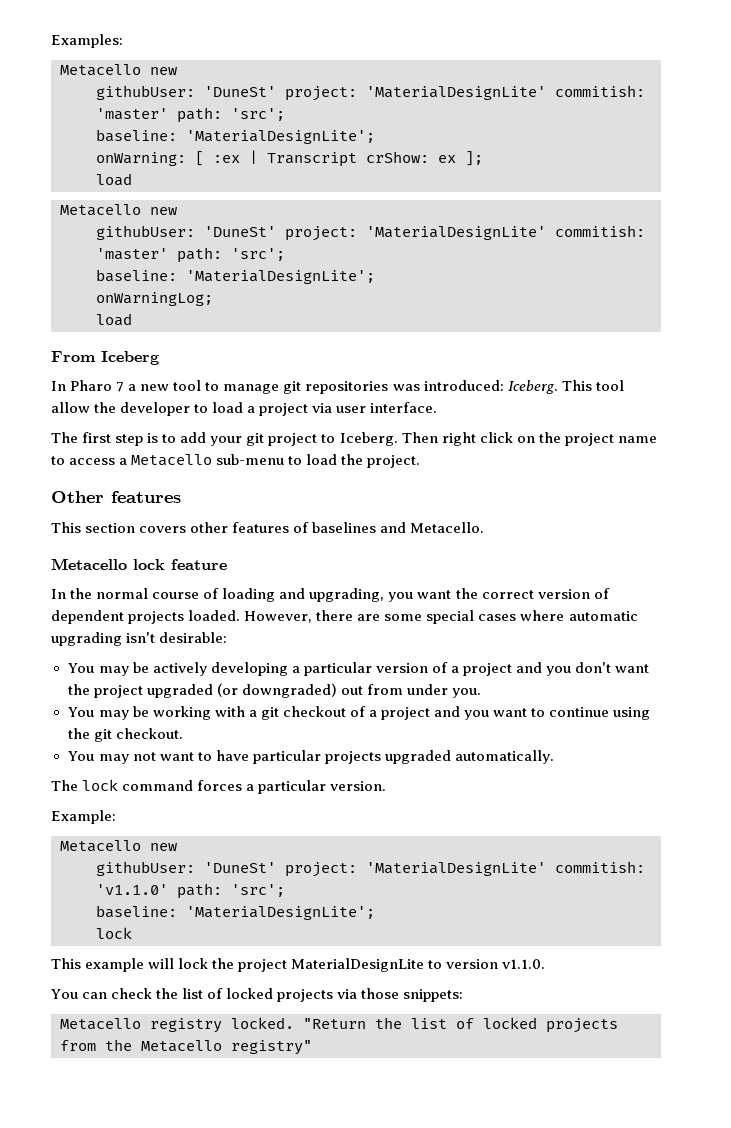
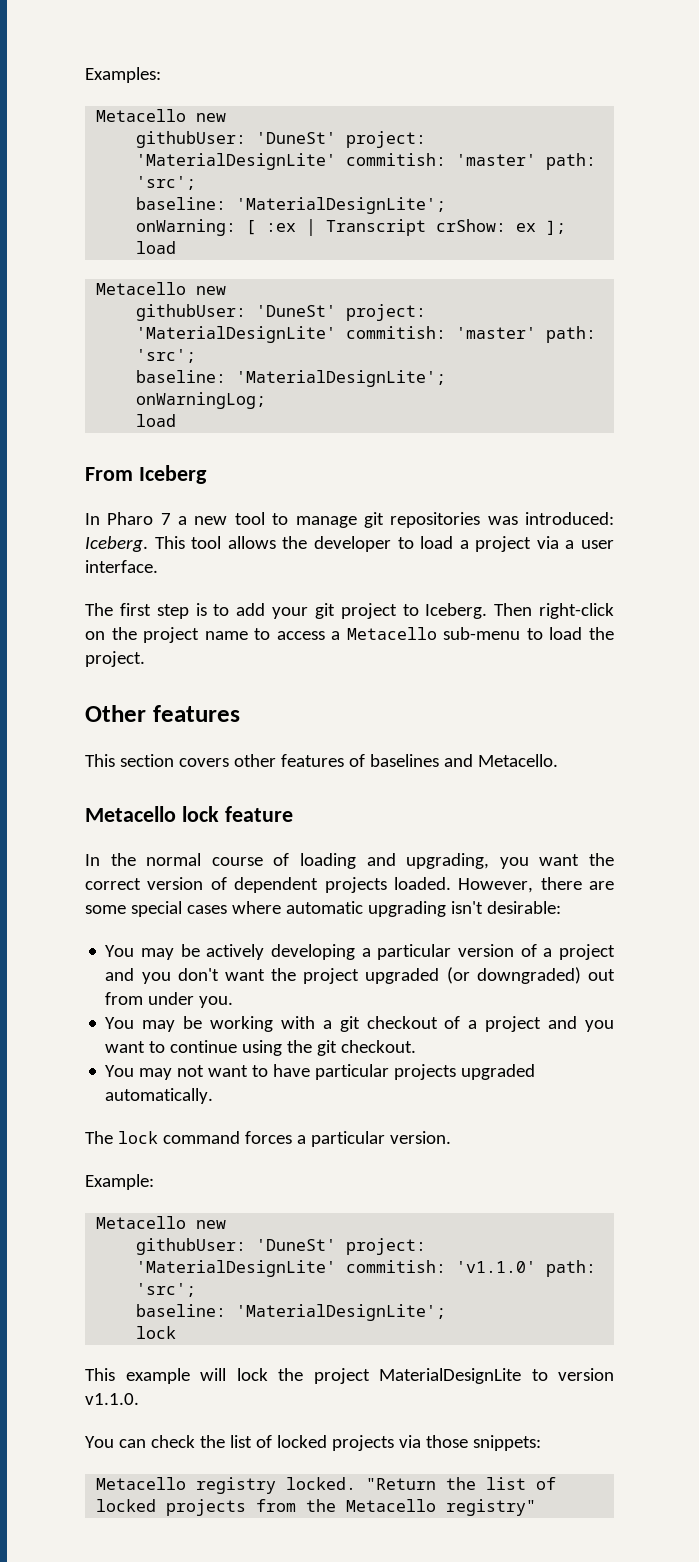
- This tool allow the developer to load a project via user interface.
+ This tool allows the developer to load a project via a user interface.
- Then right click on the project name to access a Metacello sub-menu to load the project.
+ Then right-click on the project name to access a Metacello sub-menu to load the project.

